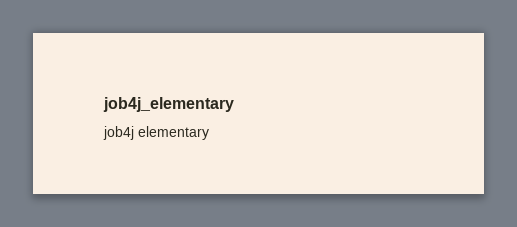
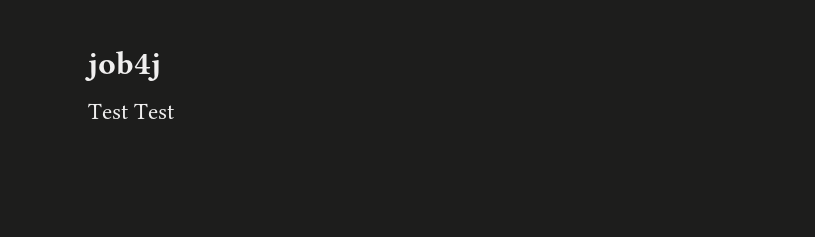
- job4j_elementary
- job4j elementary
+ job4j
+ Test Test

